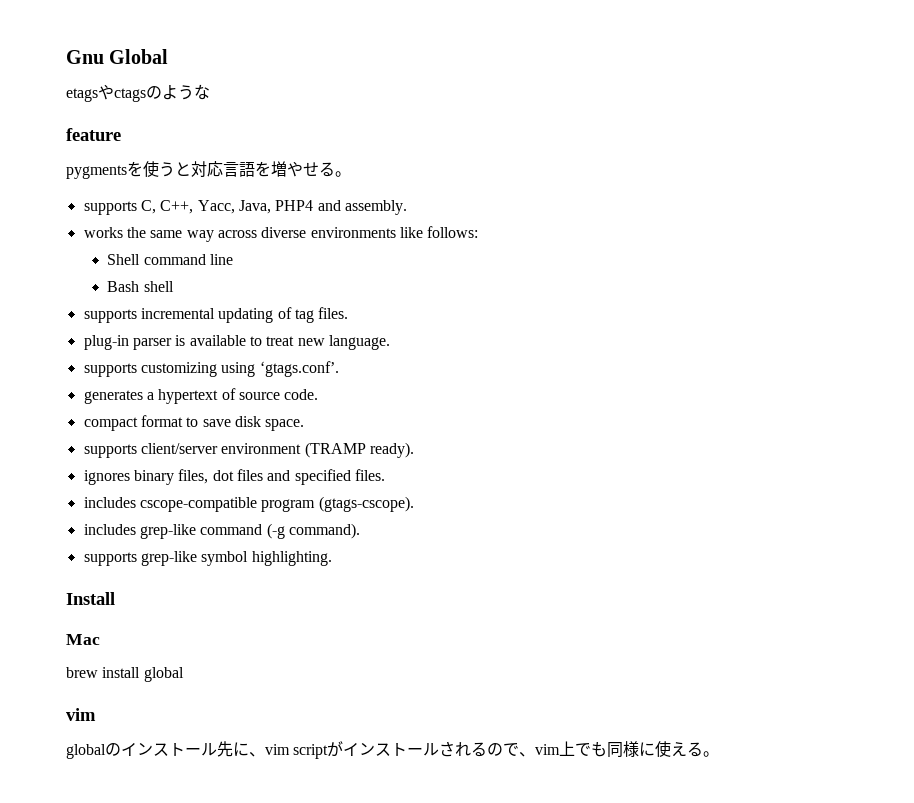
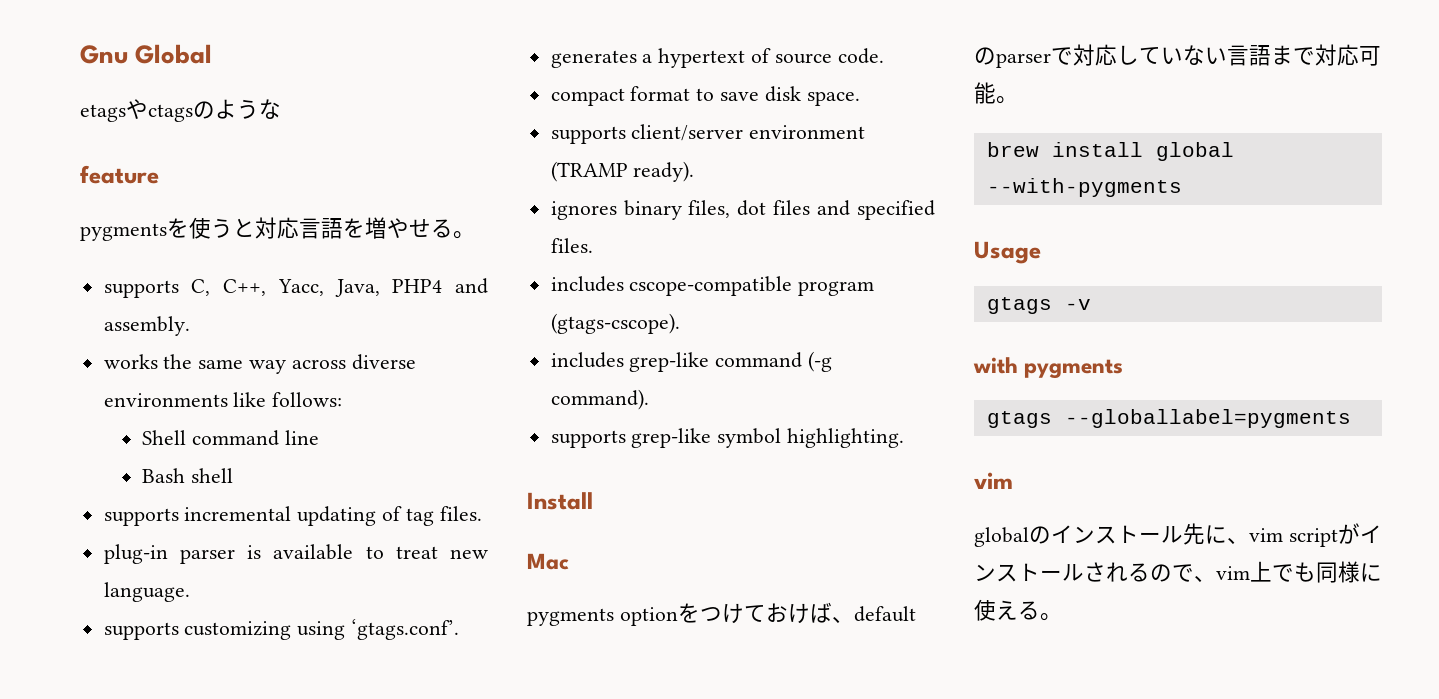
- brew install global
+ pygments optionをつけておけば、defaultのparserで対応していない言語まで対応可能。
+ brew install global --with-pygments
+ Usage
+ gtags -v
+ with pygments
+ gtags --globallabel=pygments

